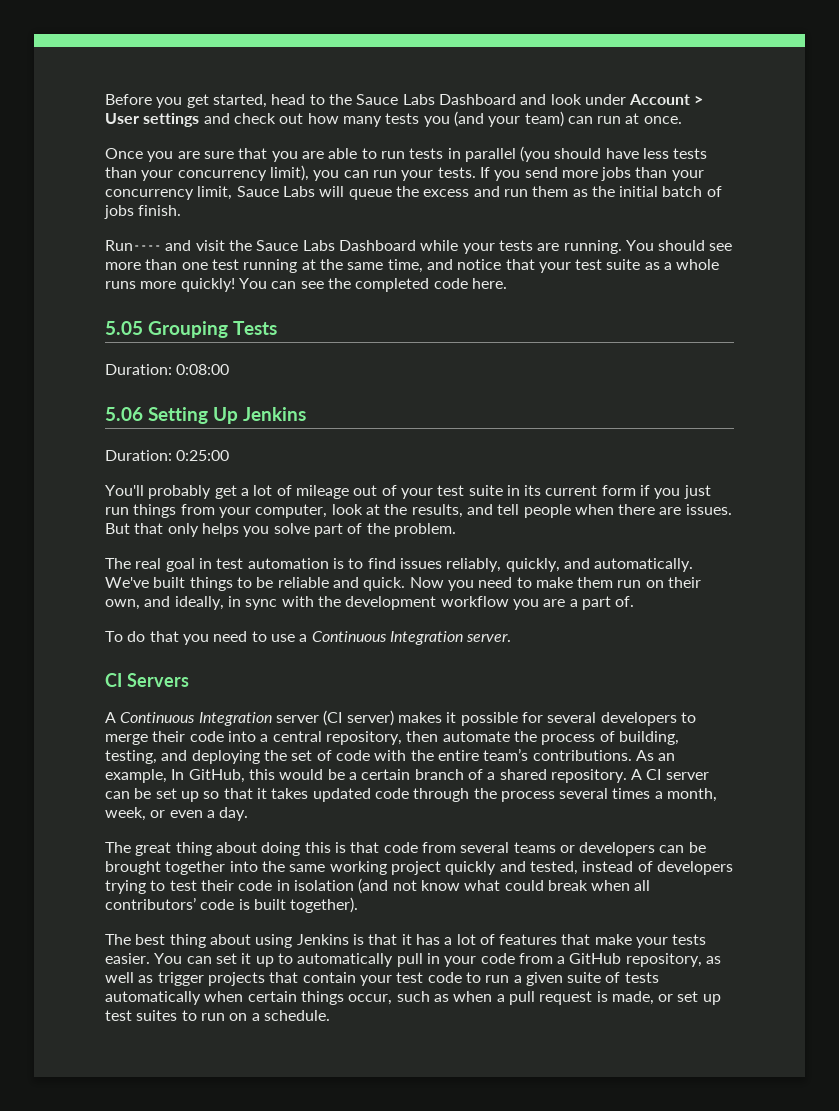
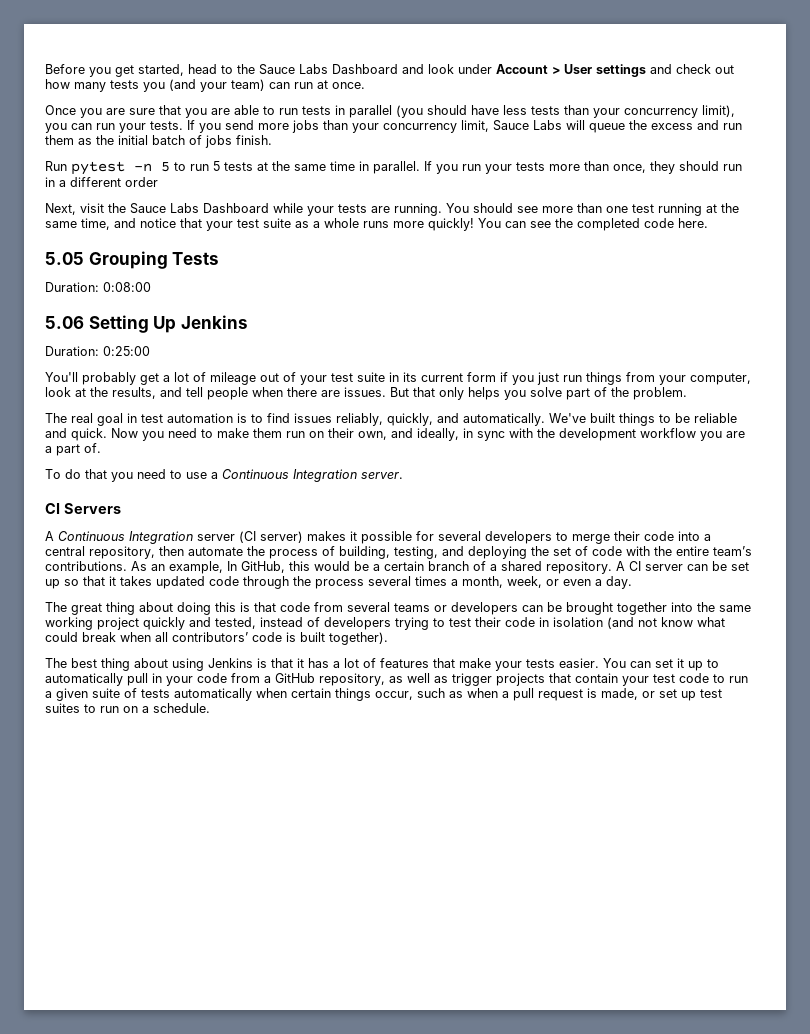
- Run---- and visit the Sauce Labs Dashboard while your tests are running.
+ Run pytest -n 5 to run 5 tests at the same time in parallel. If you run your tests more than once, they should run in a different order
+ Next, visit the Sauce Labs Dashboard while your tests are running.

